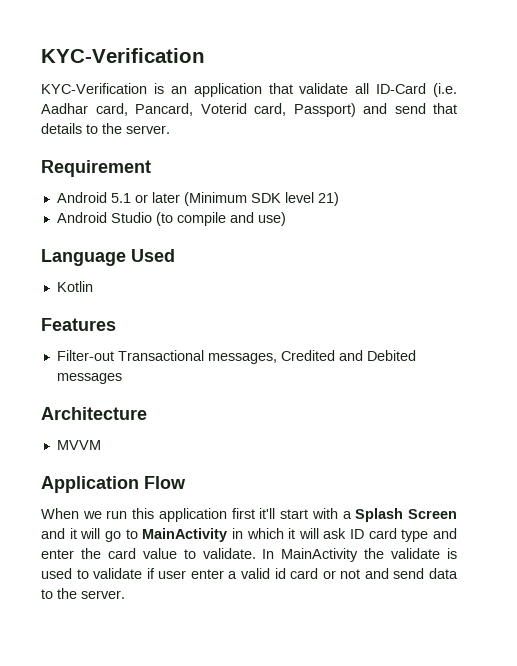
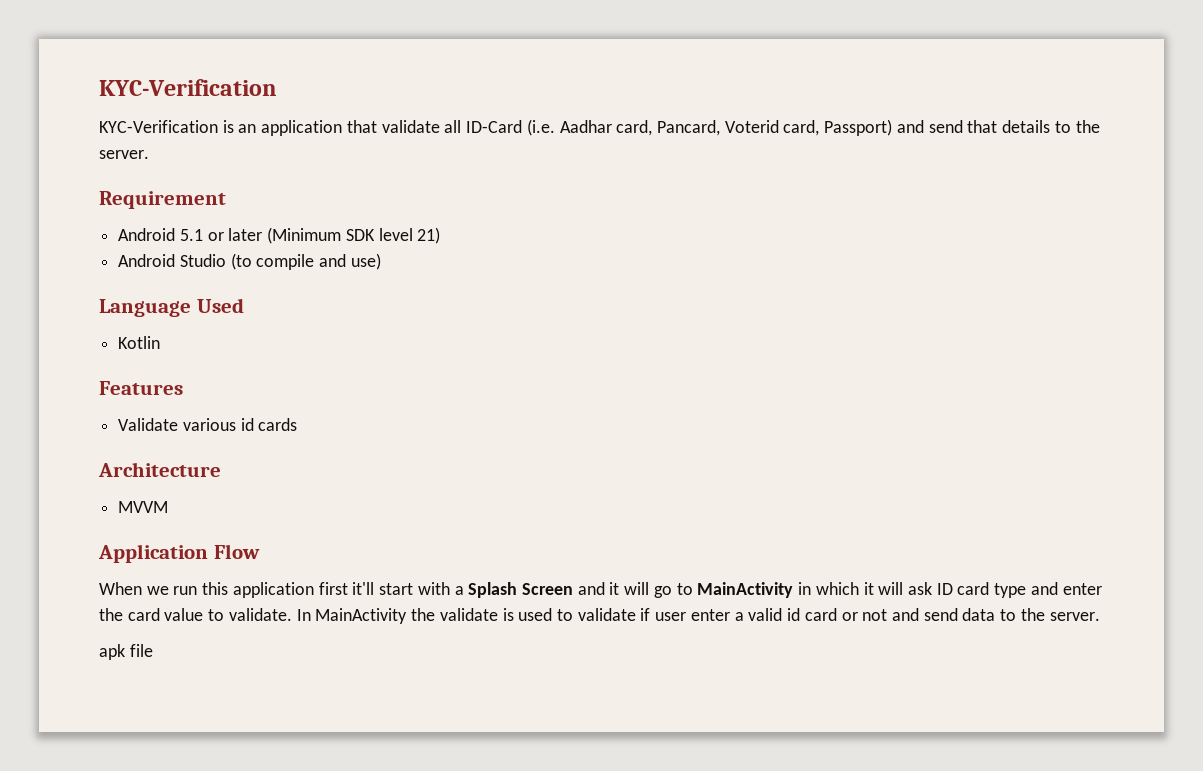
- Filter-out Transactional messages, Credited and Debited messages
+ Validate various id cards
+ apk file

